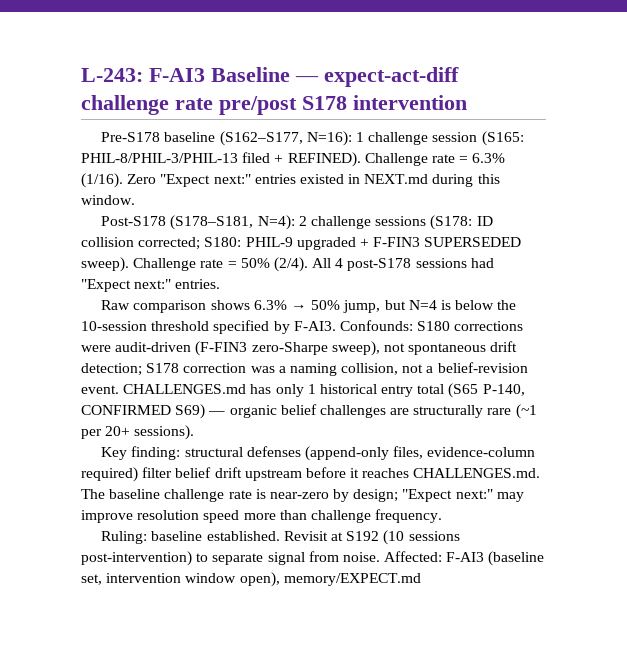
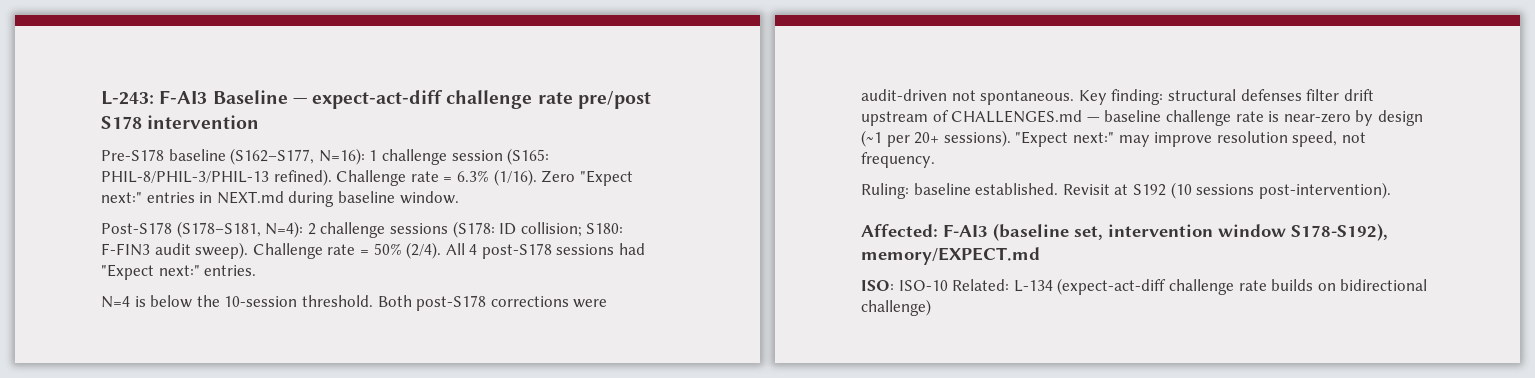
- Pre-S178 baseline (S162–S177, N=16): 1 challenge session (S165: PHIL-8/PHIL-3/PHIL-13 filed + REFINED).
+ Pre-S178 baseline (S162–S177, N=16): 1 challenge session (S165: PHIL-8/PHIL-3/PHIL-13 refined).
- Zero "Expect next:" entries existed in NEXT.md during this window.
+ Zero "Expect next:" entries in NEXT.md during baseline window.
- Post-S178 (S178–S181, N=4): 2 challenge sessions (S178: ID collision corrected; S180: PHIL-9 upgraded + F-FIN3 SUPERSEDED sweep).
+ Post-S178 (S178–S181, N=4): 2 challenge sessions (S178: ID collision; S180: F-FIN3 audit sweep).
- Raw comparison shows 6.3% → 50% jump, but N=4 is below the 10-session threshold specified by F-AI3. Confounds: S180 corrections were audit-driven (F-FIN3 zero-Sharpe sweep), not spontaneous drift detection; S178 correction was a naming collision, not a belief-revision event. CHALLENGES.md has only 1 historical entry total (S65 P-140, CONFIRMED S69) — organic belief challenges are structurally rare (~1 per 20+ sessions).
- Key finding: structural defenses (append-only files, evidence-column required) filter belief drift upstream before it reaches CHALLENGES.md. The baseline challenge rate is near-zero by design; "Expect next:" may improve resolution speed more than challenge frequency.
+ N=4 is below the 10-session threshold. Both post-S178 corrections were audit-driven not spontaneous. Key finding: structural defenses filter drift upstream of CHALLENGES.md — baseline challenge rate is near-zero by design (~1 per 20+ sessions). "Expect next:" may improve resolution speed, not frequency.
- Revisit at S192 (10 sessions post-intervention) to separate signal from noise. Affected: F-AI3 (baseline set, intervention window open), memory/EXPECT.md
+ Revisit at S192 (10 sessions post-intervention).
+ Affected: F-AI3 (baseline set, intervention window S178-S192), memory/EXPECT.md
+ ISO: ISO-10 Related: L-134 (expect-act-diff challenge rate builds on bidirectional challenge)

